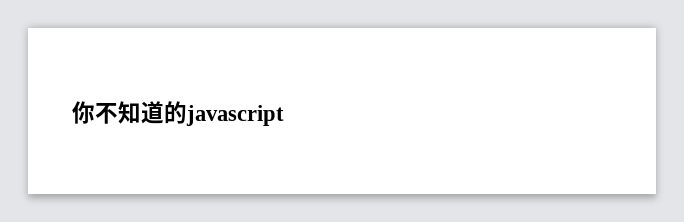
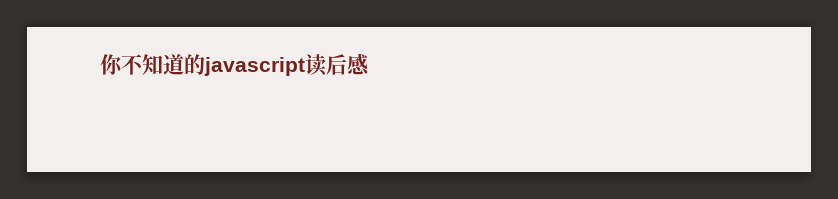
- 你不知道的javascript
+ 你不知道的javascript读后感

